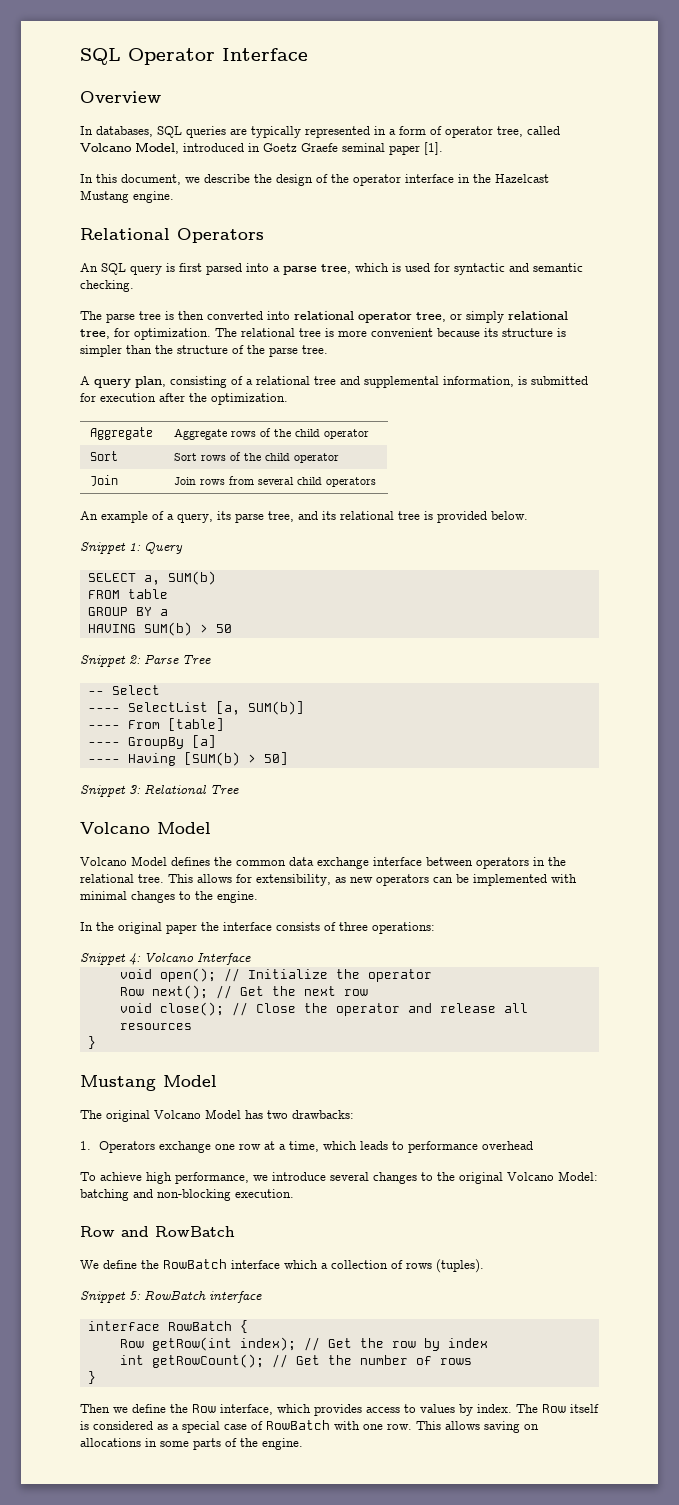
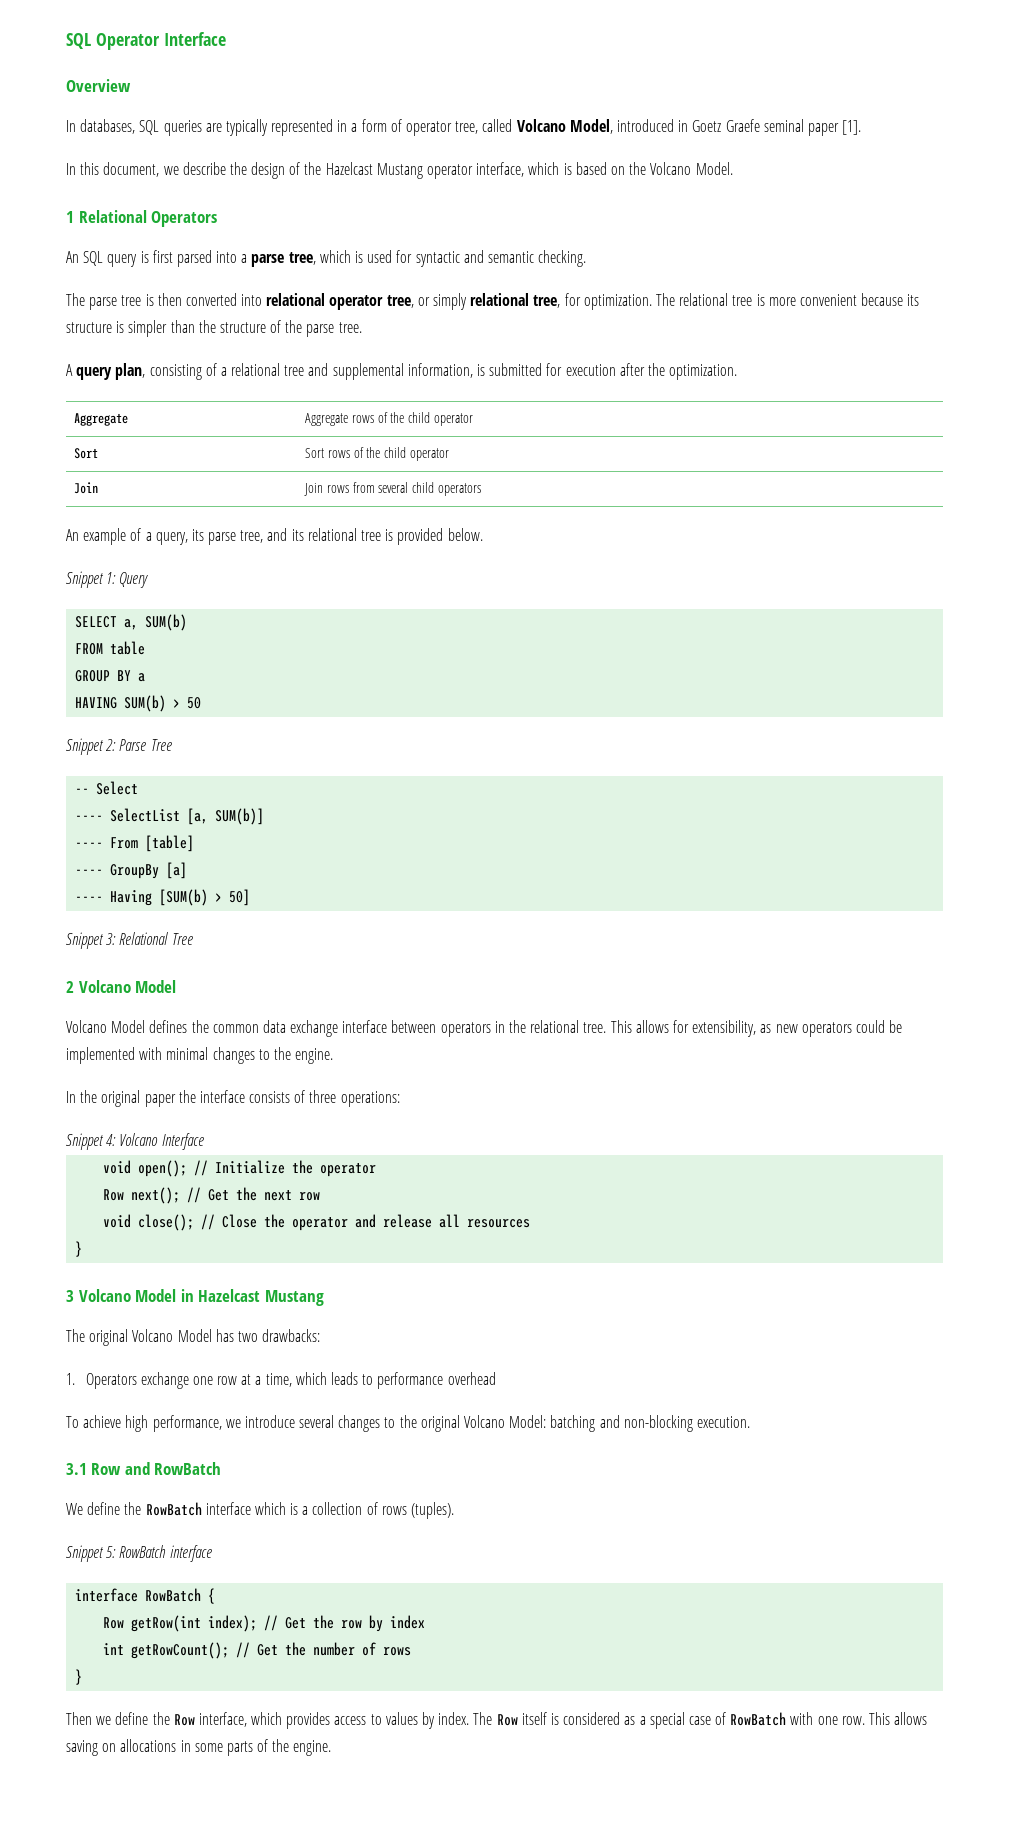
- In this document, we describe the design of the operator interface in the Hazelcast Mustang engine.
- Relational Operators
+ In this document, we describe the design of the Hazelcast Mustang operator interface, which is based on the Volcano Model.
+ 1 Relational Operators
  Snippet 3: Relational Tree
- Volcano Model
+ 2 Volcano Model
- This allows for extensibility, as new operators can be implemented with minimal changes to the engine.
+ This allows for extensibility, as new operators could be implemented with minimal changes to the engine.
- Mustang Model
+ 3 Volcano Model in Hazelcast Mustang
- Row and RowBatch
+ 3.1 Row and RowBatch
- We define the RowBatch interface which a collection of rows (tuples).
+ We define the RowBatch interface which is a collection of rows (tuples).

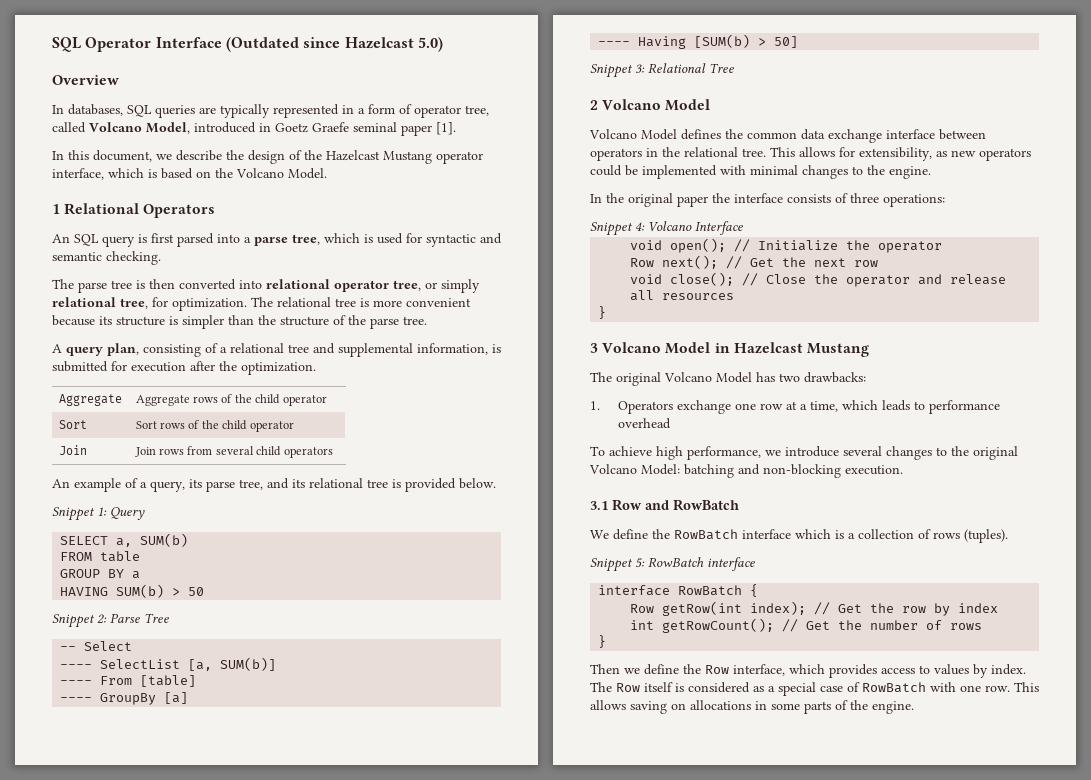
- SQL Operator Interface
+ SQL Operator Interface (Outdated since Hazelcast 5.0)

